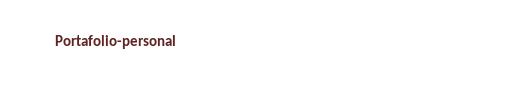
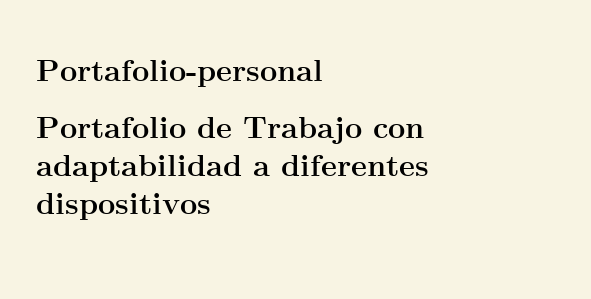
+ Portafolio de Trabajo con adaptabilidad a diferentes dispositivos

